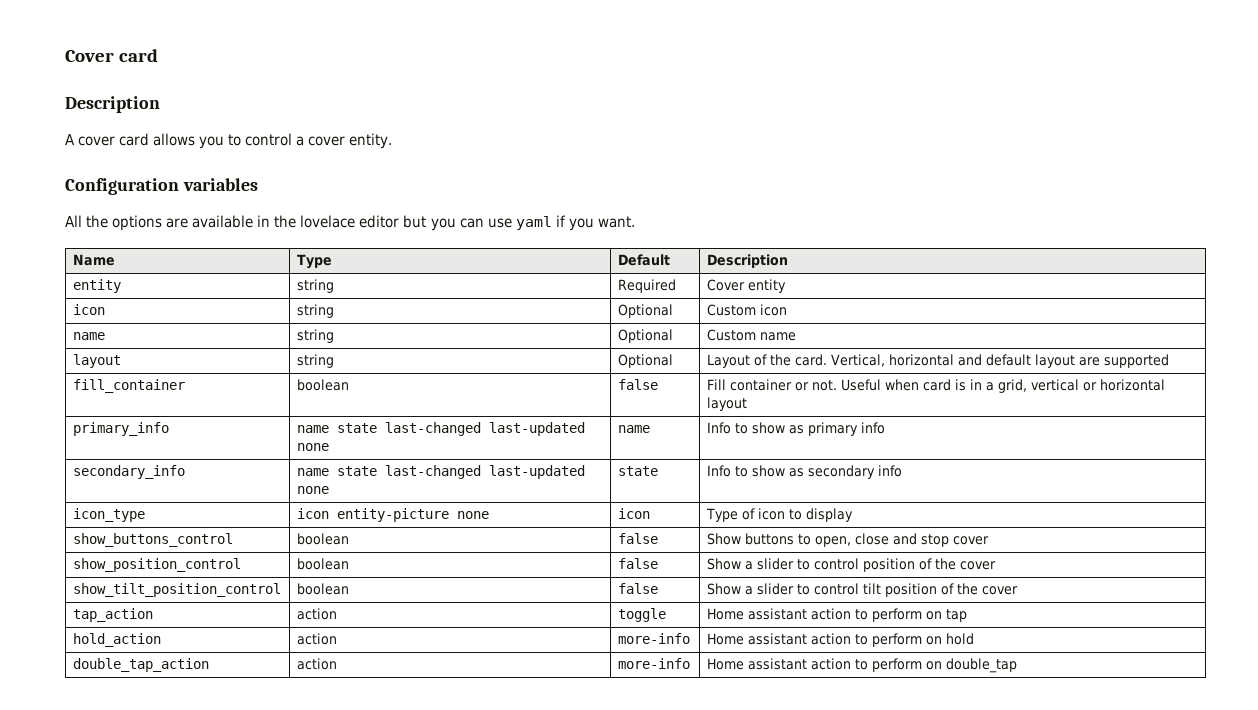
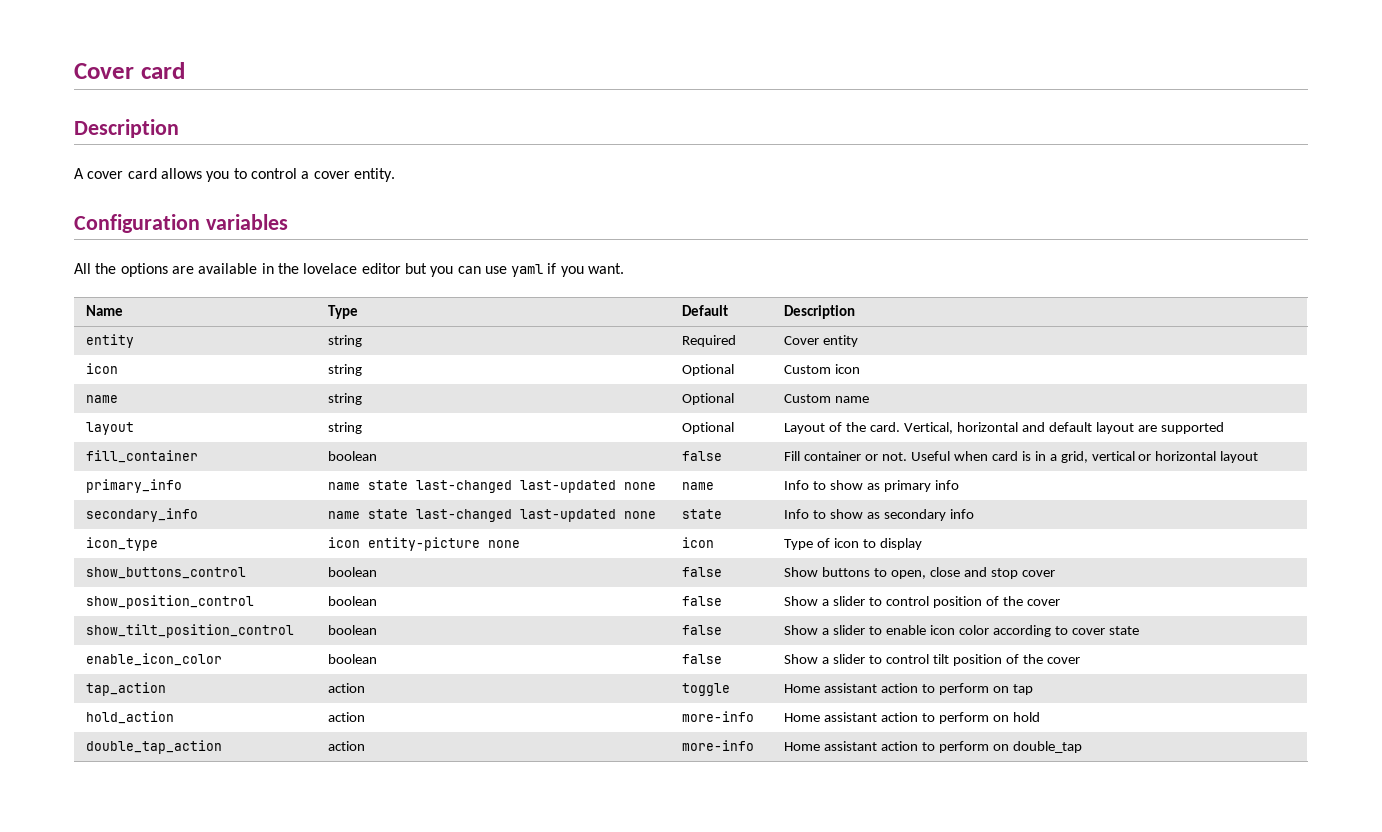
- show_tilt_position_control | boolean | false | Show a slider to control tilt position of the cover
+ show_tilt_position_control | boolean | false | Show a slider to enable icon color according to cover state
+ enable_icon_color | boolean | false | Show a slider to control tilt position of the cover

